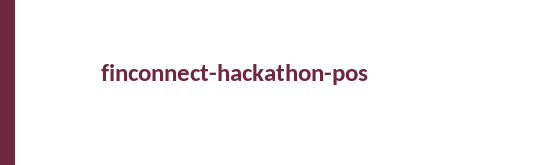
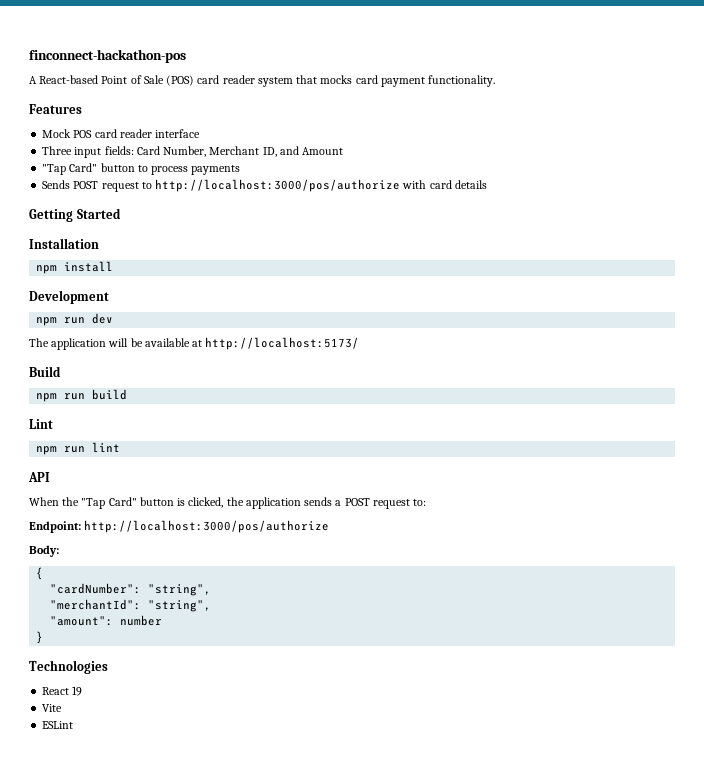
+ A React-based Point of Sale (POS) card reader system that mocks card payment functionality.
+ Features
+ Mock POS card reader interface
+ Three input fields: Card Number, Merchant ID, and Amount
+ "Tap Card" button to process payments
+ Sends POST request to http://localhost:3000/pos/authorize with card details
+ Getting Started
+ Installation
+ npm install
+ Development
+ npm run dev
+ The application will be available at http://localhost:5173/
+ Build
+ npm run build
+ Lint
+ npm run lint
+ API
+ When the "Tap Card" button is clicked, the application sends a POST request to:
+ Endpoint: http://localhost:3000/pos/authorize
+ Body:
+ {
+ "cardNumber": "string",
+ "merchantId": "string",
+ "amount": number
+ }
+ Technologies
+ React 19
+ Vite
+ ESLint

